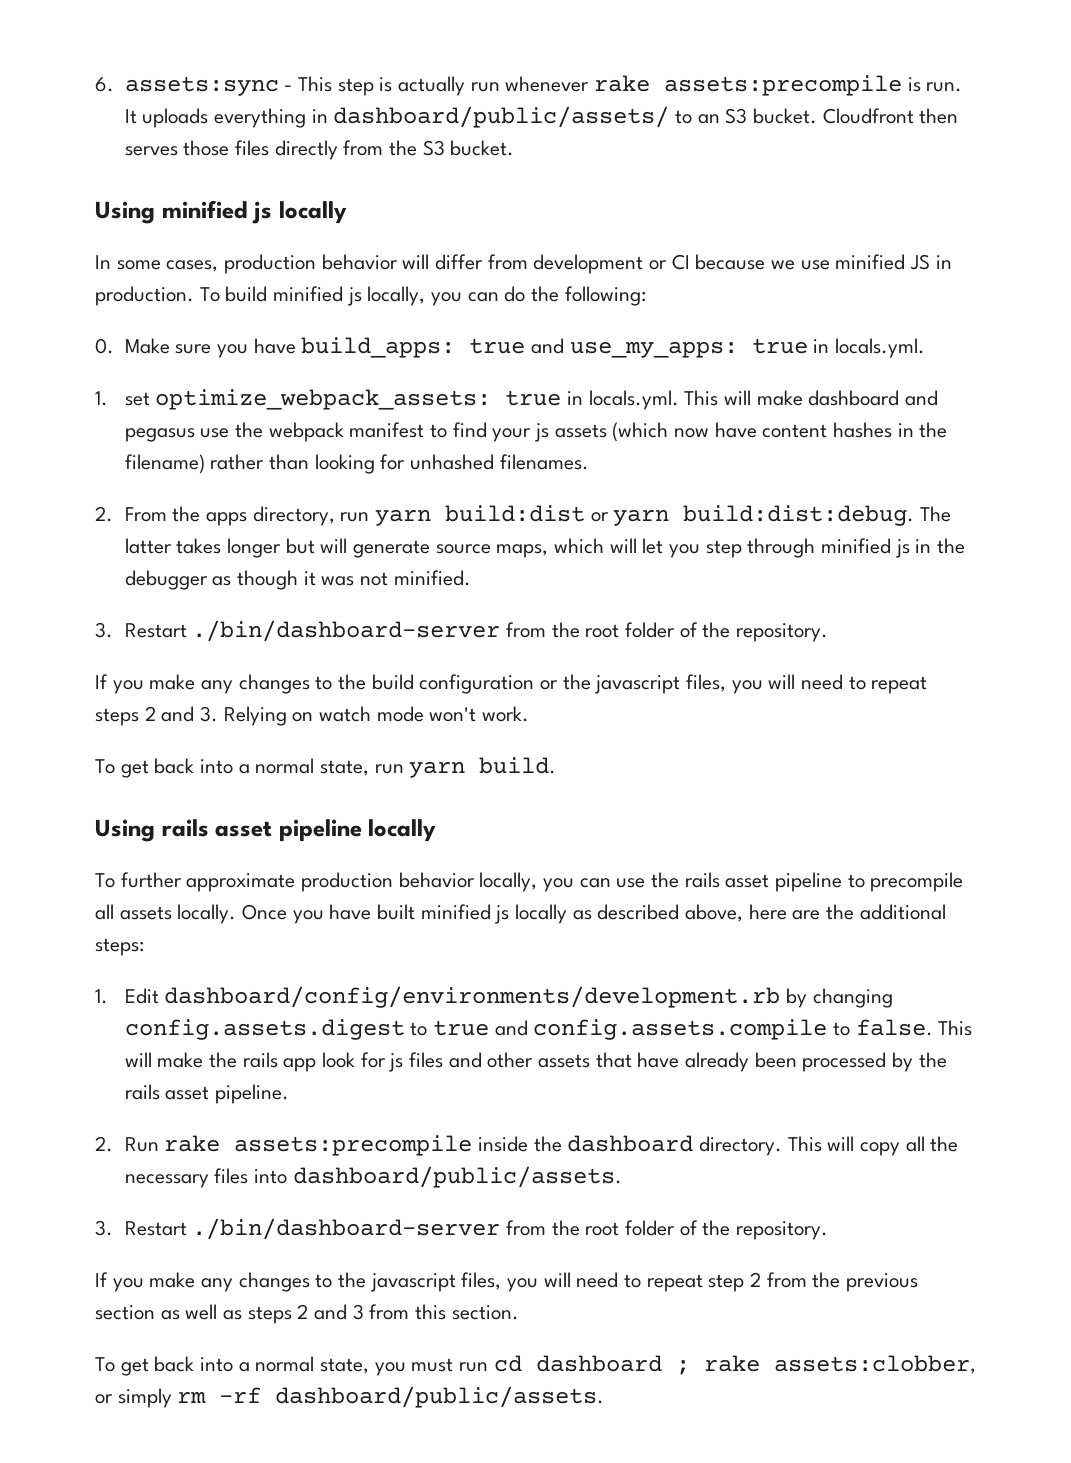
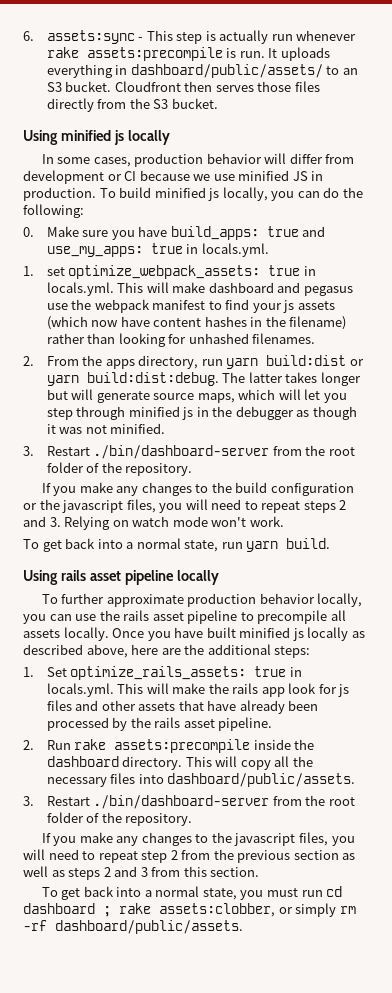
- 1. Edit dashboard/config/environments/development.rb by changing config.assets.digest to true and config.assets.compile to false. This will make the rails app look for js files and other assets that have already been processed by the rails asset pipeline.
+ 1. Set optimize_rails_assets: true in locals.yml. This will make the rails app look for js files and other assets that have already been processed by the rails asset pipeline.

